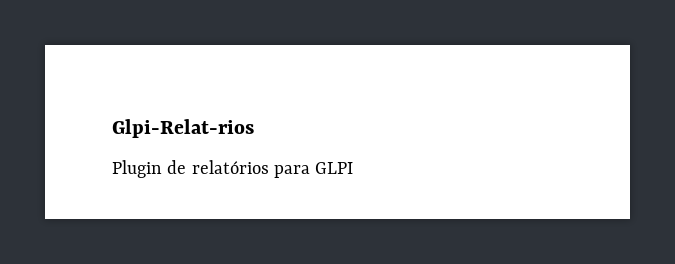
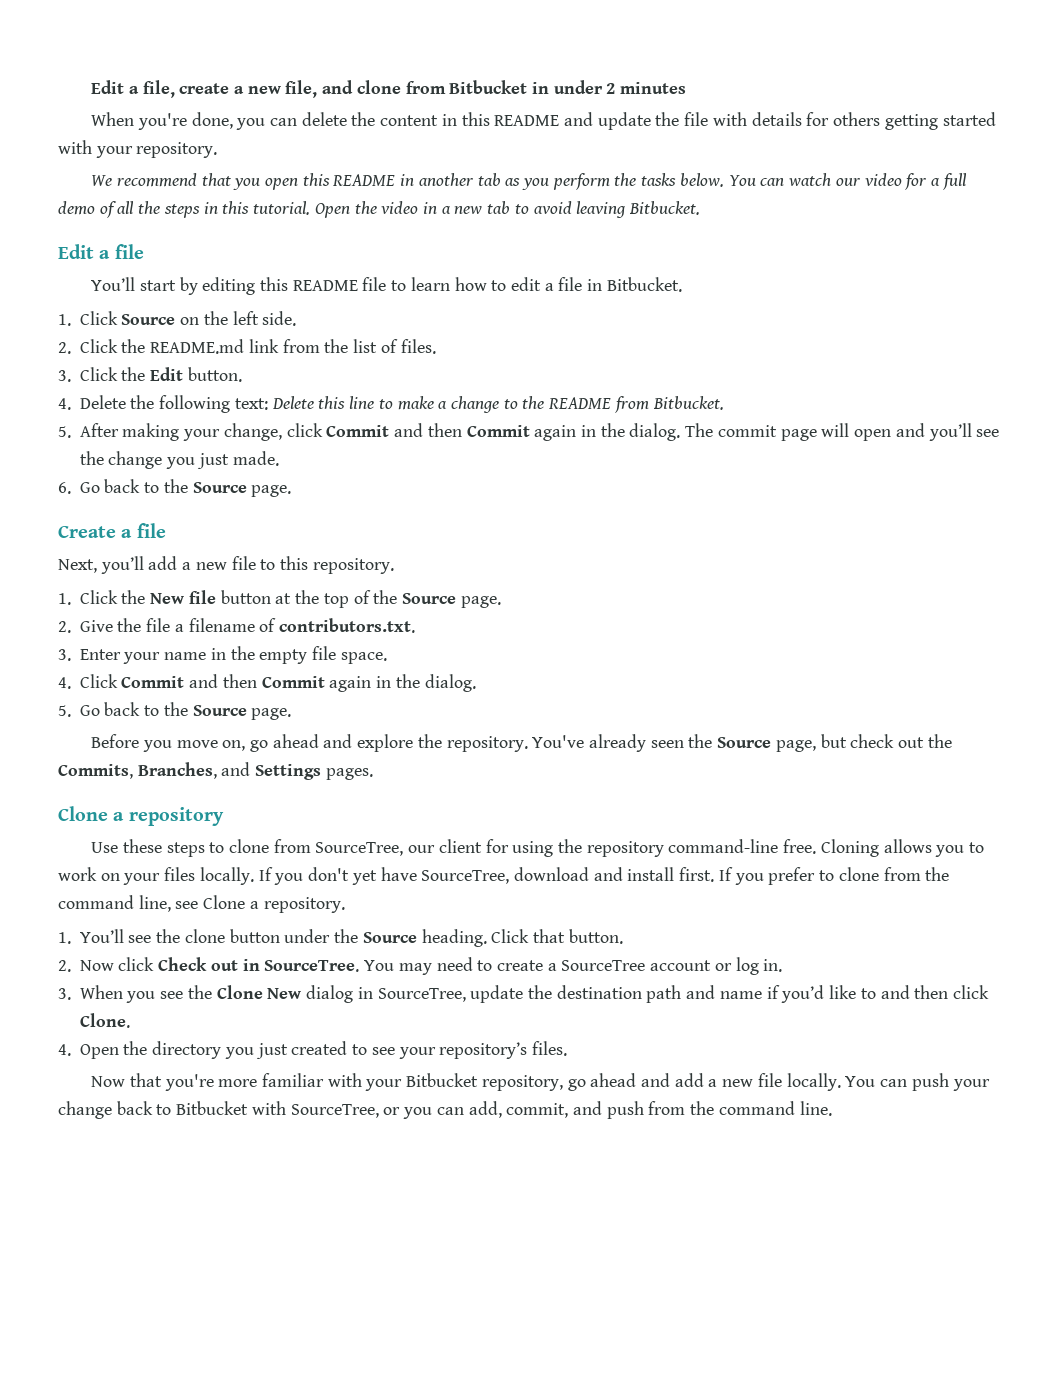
- Glpi-Relat-rios
- Plugin de relatórios para GLPI
+ Edit a file, create a new file, and clone from Bitbucket in under 2 minutes
+ When you're done, you can delete the content in this README and update the file with details for others getting started with your repository.
+ We recommend that you open this README in another tab as you perform the tasks below. You can watch our video for a full demo of all the steps in this tutorial. Open the video in a new tab to avoid leaving Bitbucket.
+ Edit a file
+ You’ll start by editing this README file to learn how to edit a file in Bitbucket.
+ 1. Click Source on the left side.
+ 2. Click the README.md link from the list of files.
+ 3. Click the Edit button.
+ 4. Delete the following text: Delete this line to make a change to the README from Bitbucket.
+ 5. After making your change, click Commit and then Commit again in the dialog. The commit page will open and you’ll see the change you just made.
+ 6. Go back to the Source page.
+ Create a file
+ Next, you’ll add a new file to this repository.
+ 1. Click the New file button at the top of the Source page.
+ 2. Give the file a filename of contributors.txt.
+ 3. Enter your name in the empty file space.
+ 4. Click Commit and then Commit again in the dialog.
+ 5. Go back to the Source page.
+ Before you move on, go ahead and explore the repository. You've already seen the Source page, but check out the Commits, Branches, and Settings pages.
+ Clone a repository
+ Use these steps to clone from SourceTree, our client for using the repository command-line free. Cloning allows you to work on your files locally. If you don't yet have SourceTree, download and install first. If you prefer to clone from the command line, see Clone a repository.
+ 1. You’ll see the clone button under the Source heading. Click that button.
+ 2. Now click Check out in SourceTree. You may need to create a SourceTree account or log in.
+ 3. When you see the Clone New dialog in SourceTree, update the destination path and name if you’d like to and then click Clone.
+ 4. Open the directory you just created to see your repository’s files.
+ Now that you're more familiar with your Bitbucket repository, go ahead and add a new file locally. You can push your change back to Bitbucket with SourceTree, or you can add, commit, and push from the command line.

